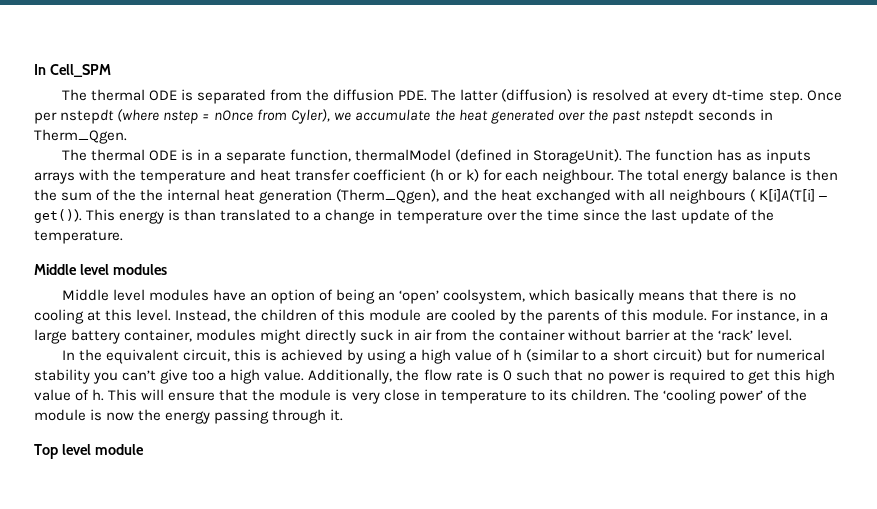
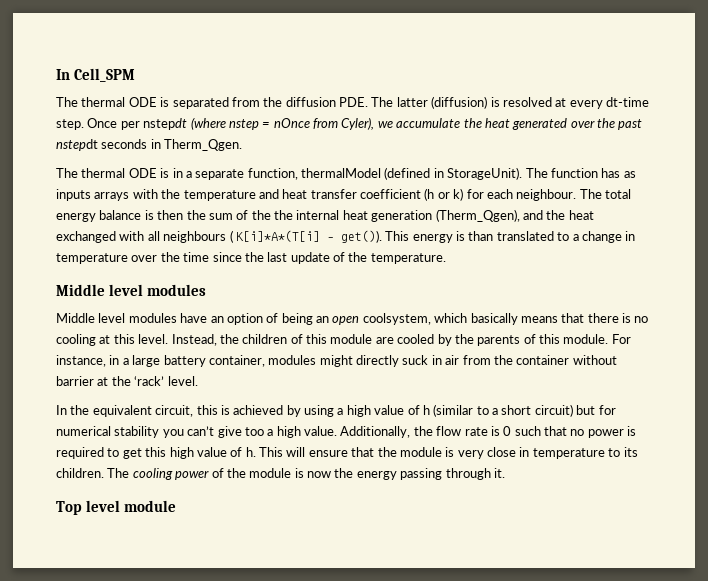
- The total energy balance is then the sum of the the internal heat generation (Therm_Qgen), and the heat exchanged with all neighbours ( K[i]A(T[i] – get()).
+ The total energy balance is then the sum of the the internal heat generation (Therm_Qgen), and the heat exchanged with all neighbours ( K[i]*A*(T[i] – get()).
- Middle level modules have an option of being an ‘open’ coolsystem, which basically means that there is no cooling at this level.
+ Middle level modules have an option of being an open coolsystem, which basically means that there is no cooling at this level.
- The ‘cooling power’ of the module is now the energy passing through it.
+ The cooling power of the module is now the energy passing through it.

